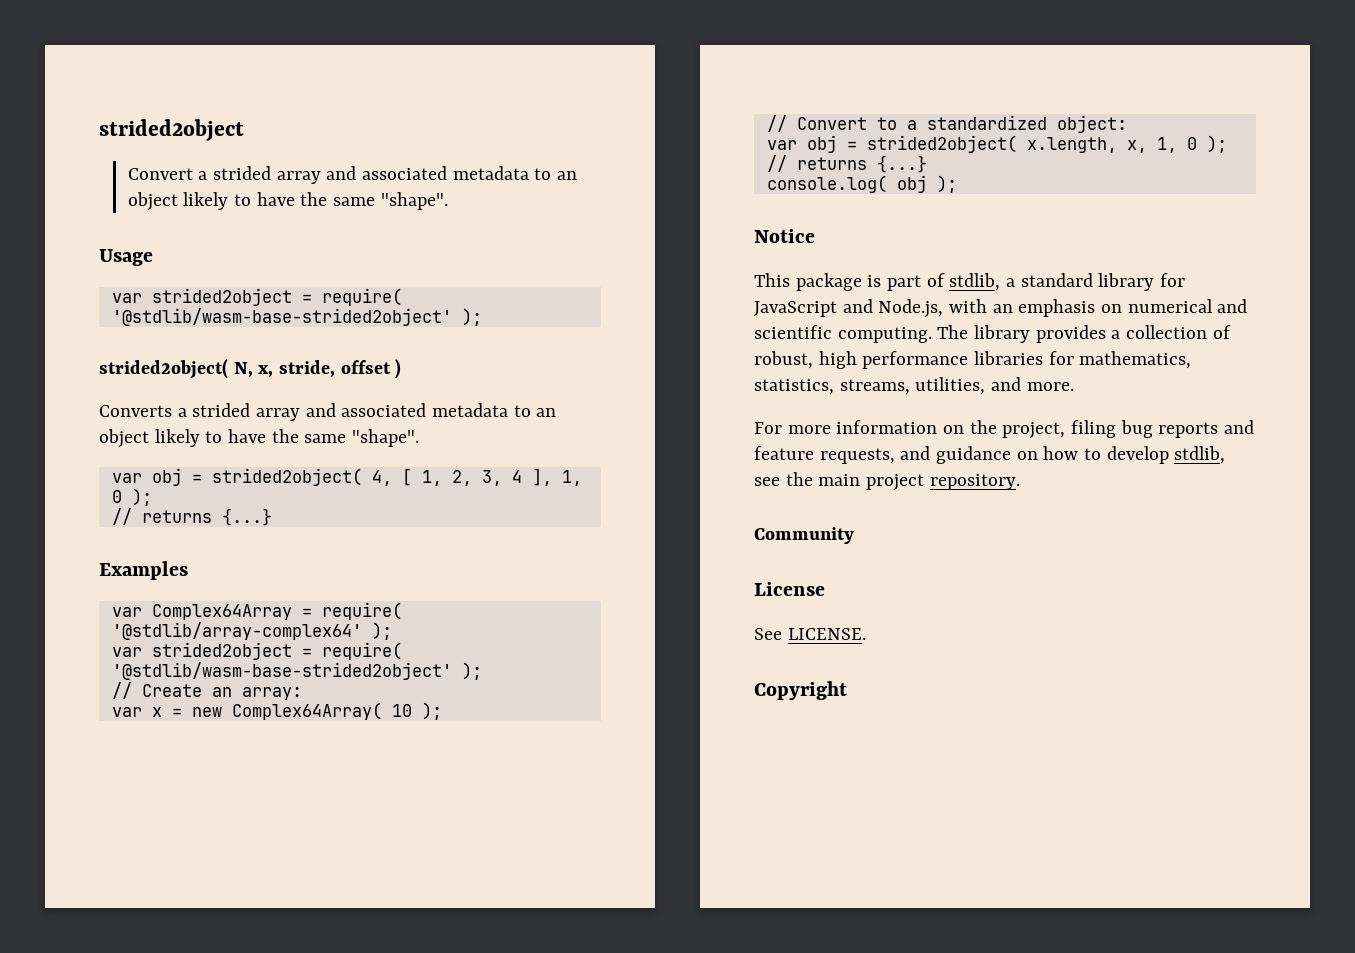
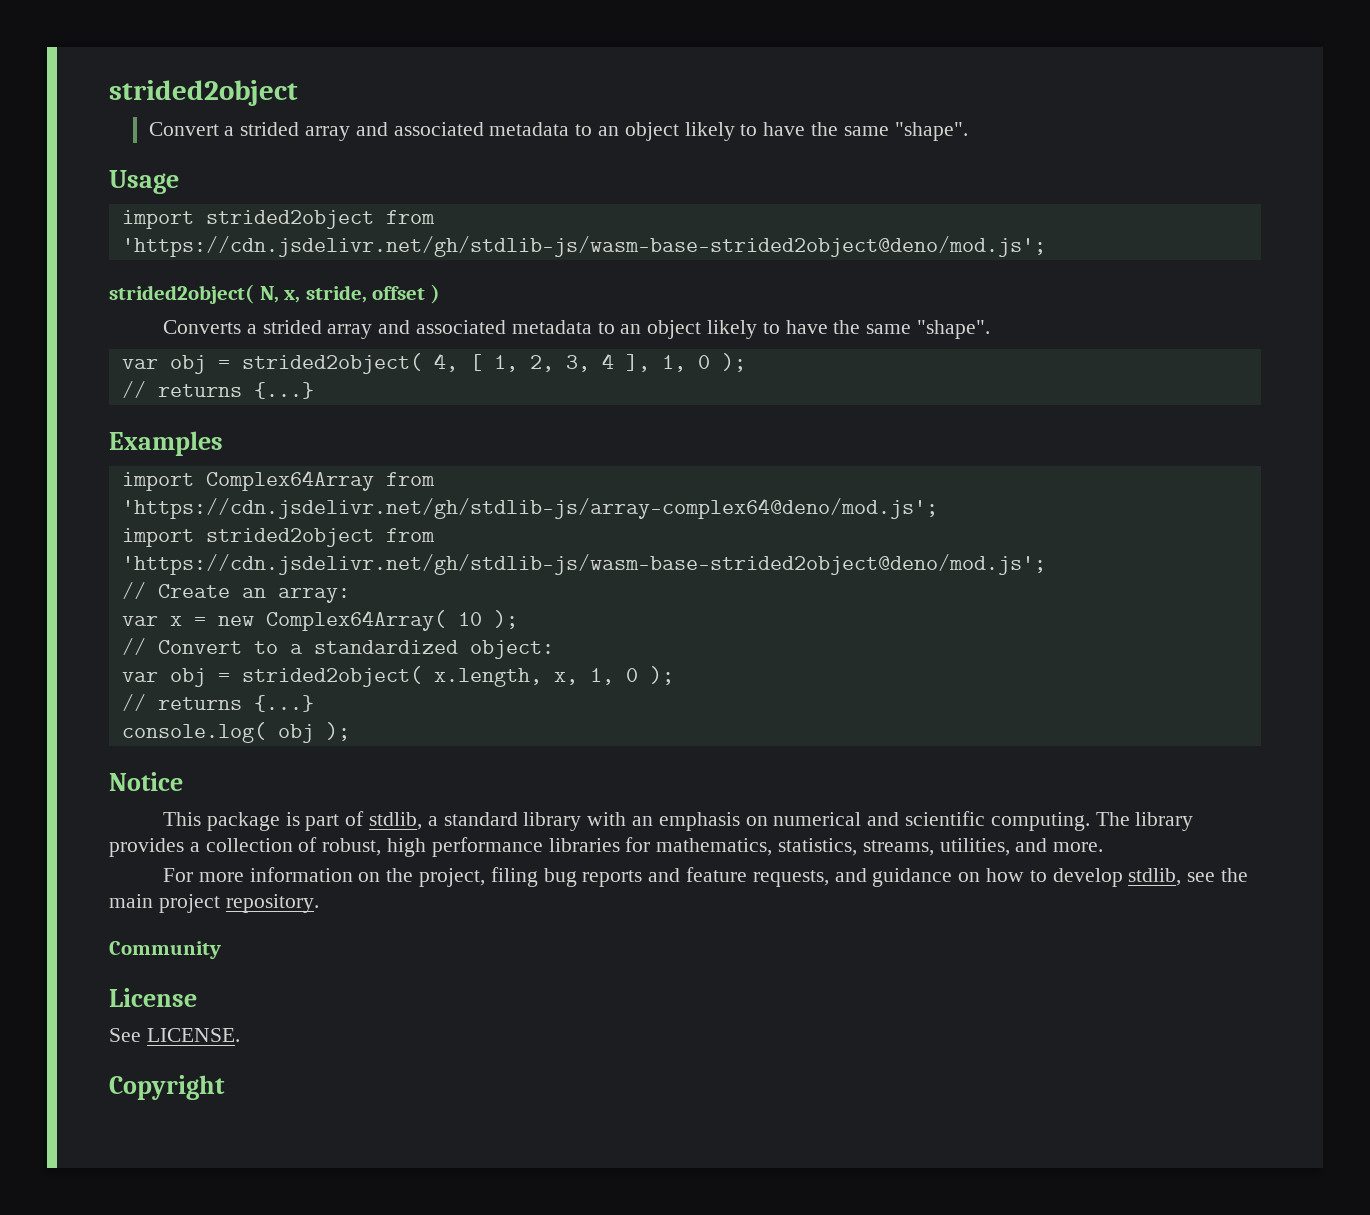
  Usage
- var strided2object = require( '@stdlib/wasm-base-strided2object' );
+ import strided2object from 'https://cdn.jsdelivr.net/gh/stdlib-js/wasm-base-strided2object@deno/mod.js';
- var Complex64Array = require( '@stdlib/array-complex64' );
- var strided2object = require( '@stdlib/wasm-base-strided2object' );
+ import Complex64Array from 'https://cdn.jsdelivr.net/gh/stdlib-js/array-complex64@deno/mod.js';
+ import strided2object from 'https://cdn.jsdelivr.net/gh/stdlib-js/wasm-base-strided2object@deno/mod.js';
- This package is part of stdlib, a standard library for JavaScript and Node.js, with an emphasis on numerical and scientific computing.
+ This package is part of stdlib, a standard library with an emphasis on numerical and scientific computing.

